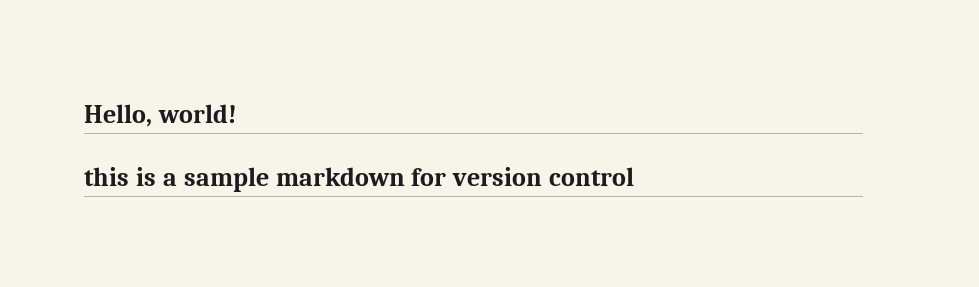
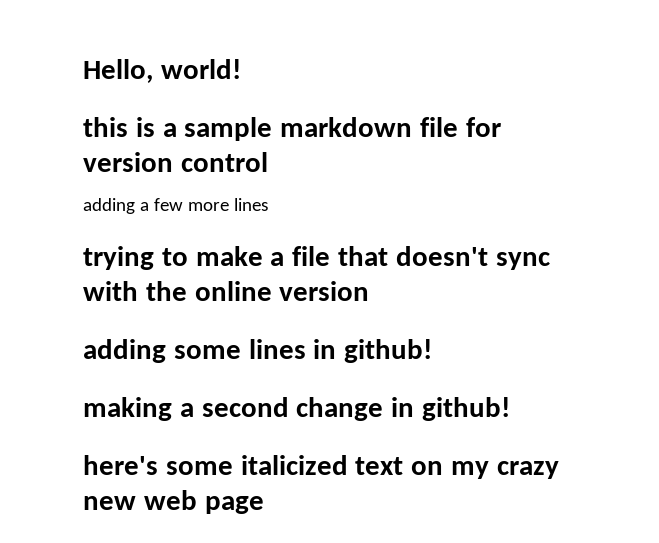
- this is a sample markdown for version control
+ this is a sample markdown file for version control
+ adding a few more lines
+ trying to make a file that doesn't sync with the online version
+ adding some lines in github!
+ making a second change in github!
+ here's some italicized text on my crazy new web page

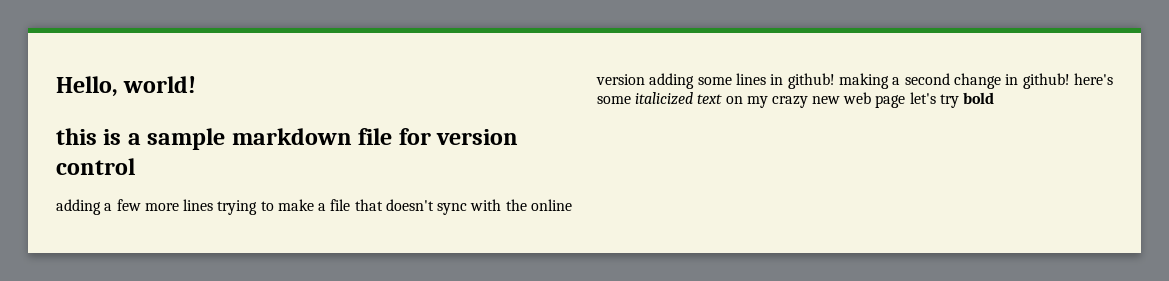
- adding a few more lines
- trying to make a file that doesn't sync with the online version
- adding some lines in github!
- making a second change in github!
- here's some italicized text on my crazy new web page
+ adding a few more lines trying to make a file that doesn't sync with the online version adding some lines in github! making a second change in github! here's some italicized text on my crazy new web page let's try bold

